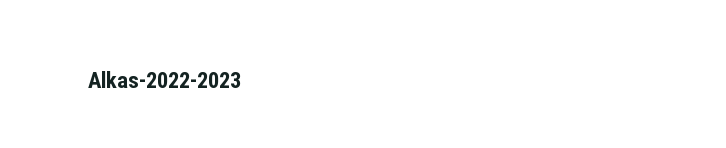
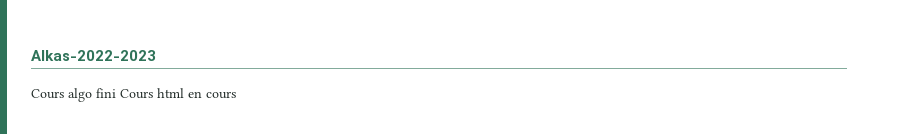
+ Cours algo fini Cours html en cours

